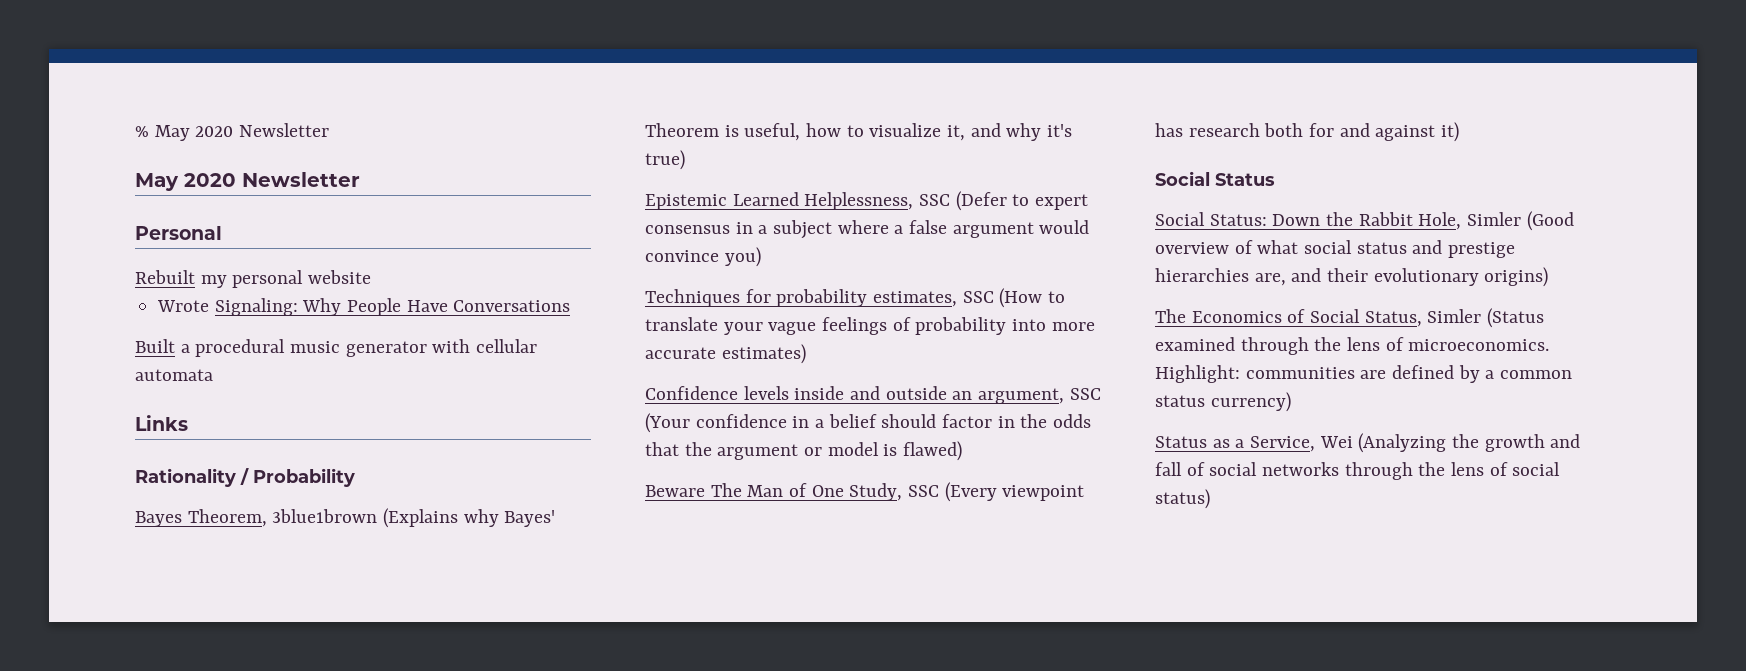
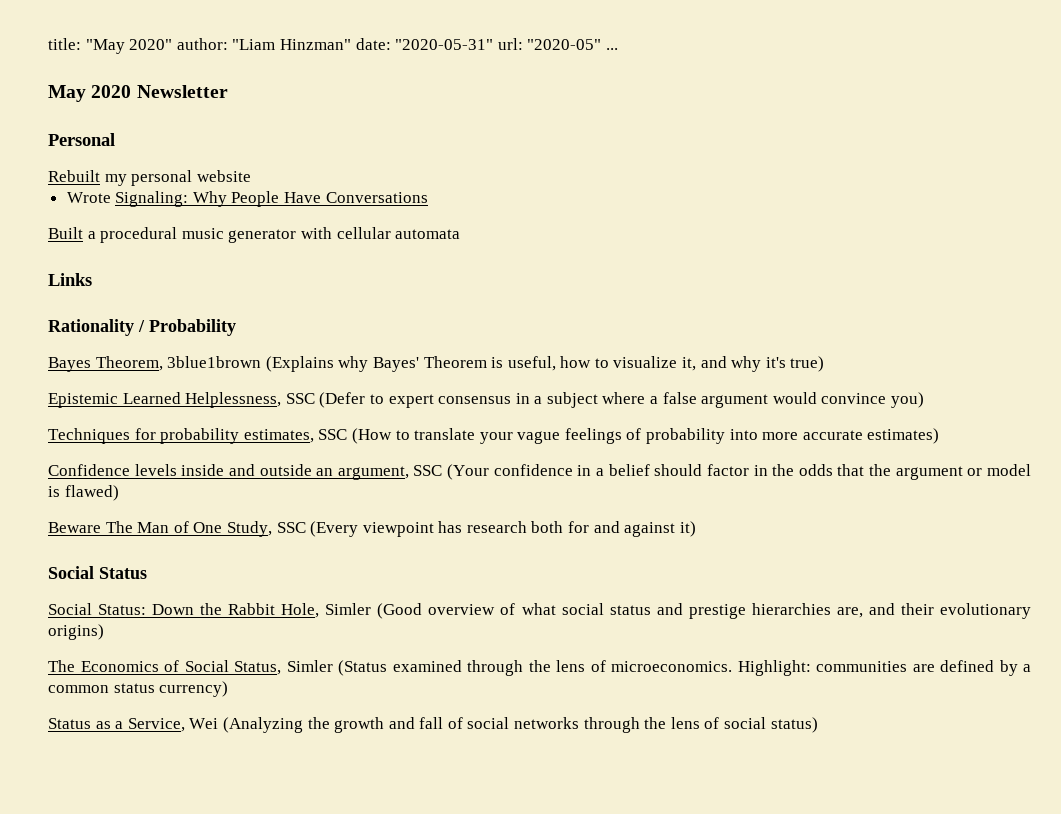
- % May 2020 Newsletter
+ title: "May 2020" author: "Liam Hinzman" date: "2020-05-31" url: "2020-05" ...

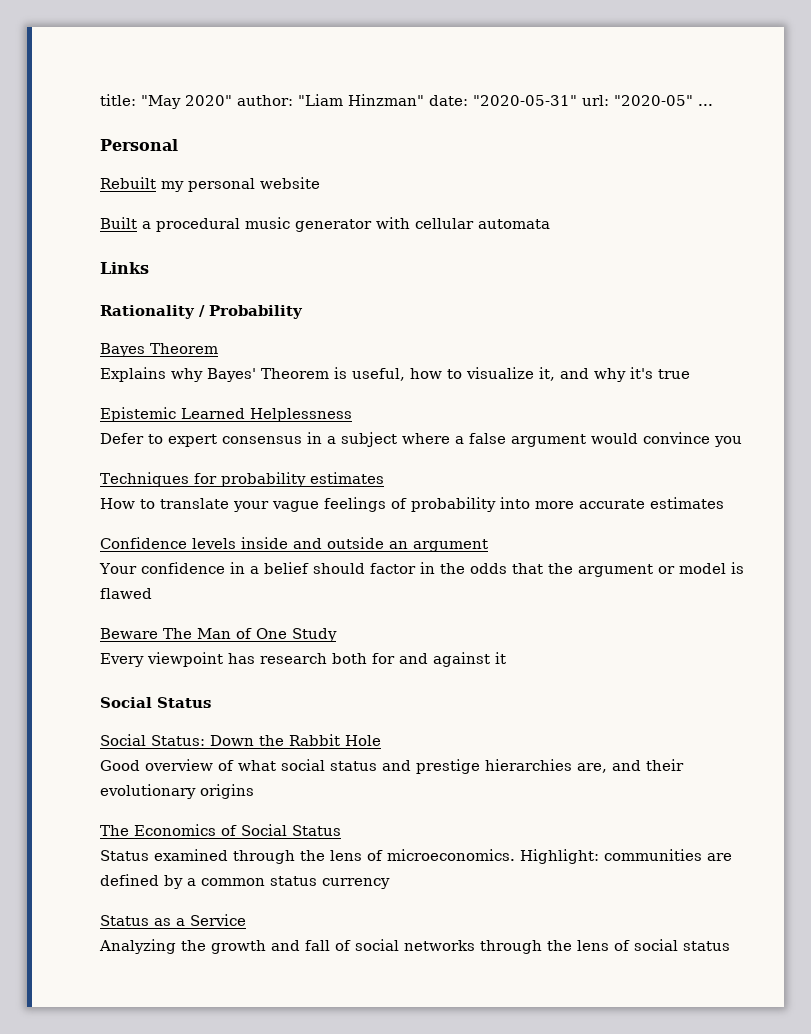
- May 2020 Newsletter
- Wrote Signaling: Why People Have Conversations
- Bayes Theorem, 3blue1brown (Explains why Bayes' Theorem is useful, how to visualize it, and why it's true)
+ Bayes Theorem
+ Explains why Bayes' Theorem is useful, how to visualize it, and why it's true
- Epistemic Learned Helplessness, SSC (Defer to expert consensus in a subject where a false argument would convince you)
+ Epistemic Learned Helplessness
+ Defer to expert consensus in a subject where a false argument would convince you
- Techniques for probability estimates, SSC (How to translate your vague feelings of probability into more accurate estimates)
+ Techniques for probability estimates
+ How to translate your vague feelings of probability into more accurate estimates
- Confidence levels inside and outside an argument, SSC (Your confidence in a belief should factor in the odds that the argument or model is flawed)
+ Confidence levels inside and outside an argument
+ Your confidence in a belief should factor in the odds that the argument or model is flawed
- Beware The Man of One Study, SSC (Every viewpoint has research both for and against it)
+ Beware The Man of One Study
+ Every viewpoint has research both for and against it
- Social Status: Down the Rabbit Hole, Simler (Good overview of what social status and prestige hierarchies are, and their evolutionary origins)
+ Social Status: Down the Rabbit Hole
+ Good overview of what social status and prestige hierarchies are, and their evolutionary origins
- The Economics of Social Status, Simler (Status examined through the lens of microeconomics.
+ The Economics of Social Status
+ Status examined through the lens of microeconomics.
- Highlight: communities are defined by a common status currency)
+ Highlight: communities are defined by a common status currency
- Status as a Service, Wei (Analyzing the growth and fall of social networks through the lens of social status)
+ Status as a Service
+ Analyzing the growth and fall of social networks through the lens of social status

